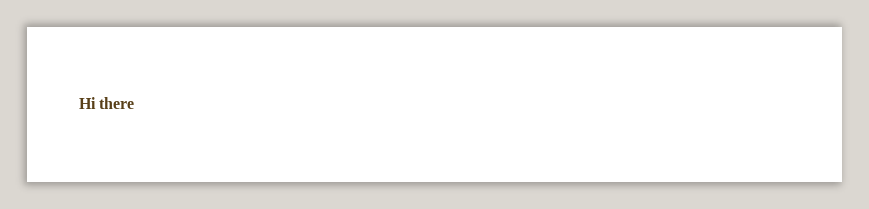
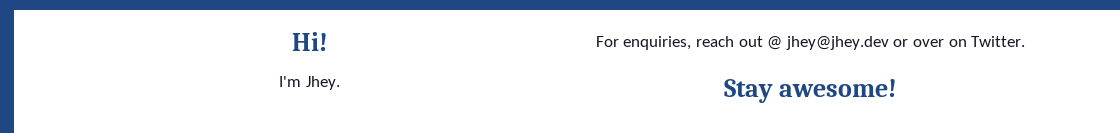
- Hi there
+ Hi!
+ I'm Jhey.
+ For enquiries, reach out @ jhey@jhey.dev or over on Twitter.
+ Stay awesome!

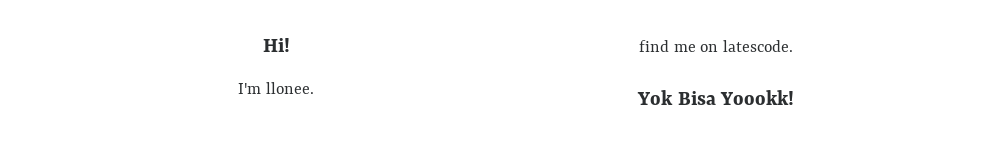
- I'm Jhey.
- For enquiries, reach out @ jhey@jhey.dev or over on Twitter.
- Stay awesome!
+ I'm llonee.
+ find me on latescode.
+ Yok Bisa Yoookk!

